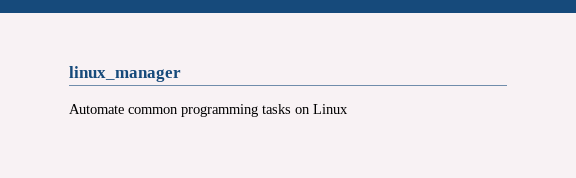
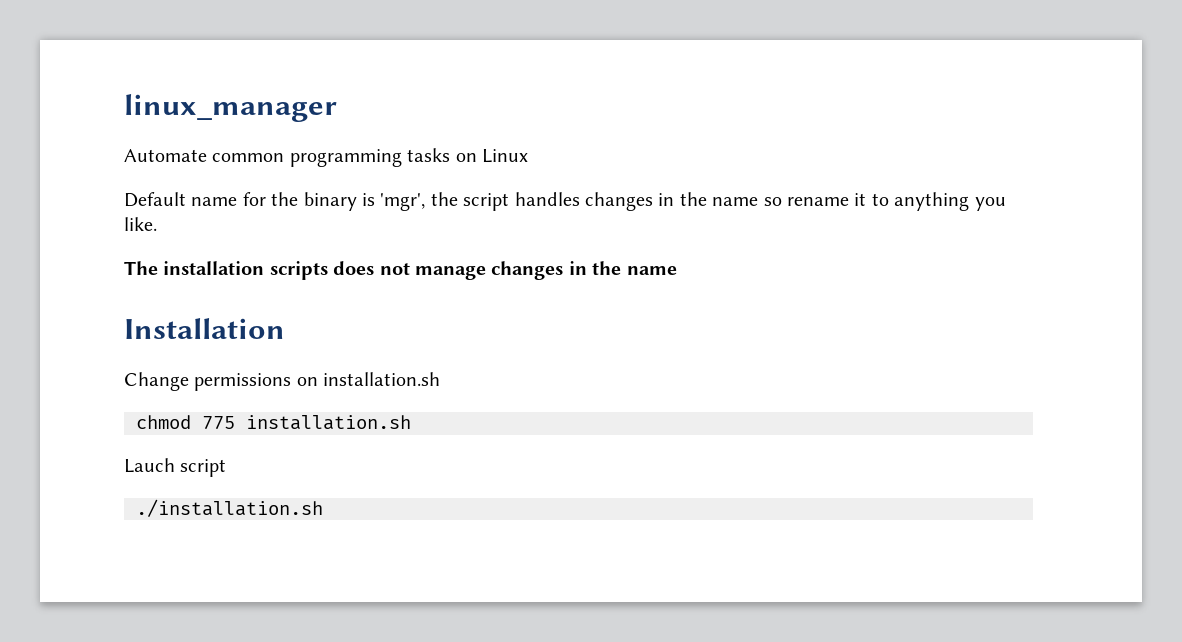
+ Default name for the binary is 'mgr', the script handles changes in the name so rename it to anything you like.
+ The installation scripts does not manage changes in the name
+ Installation
+ Change permissions on installation.sh
+ chmod 775 installation.sh
+ Lauch script
+ ./installation.sh

